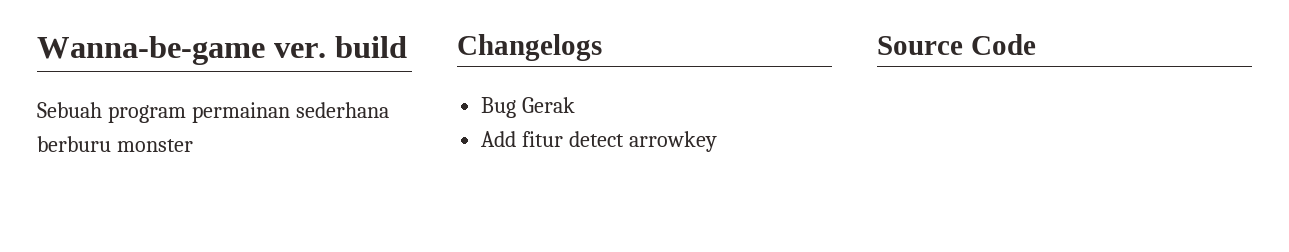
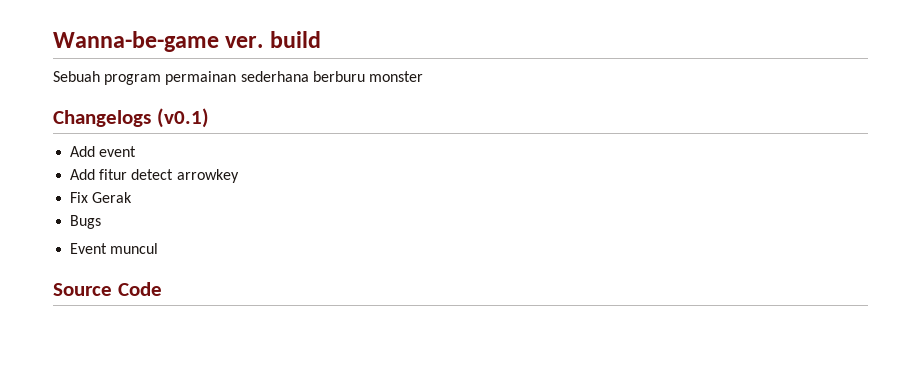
- Changelogs
- Bug Gerak
+ Changelogs (v0.1)
+ Add event
+ Fix Gerak
+ Bugs
+ Event muncul

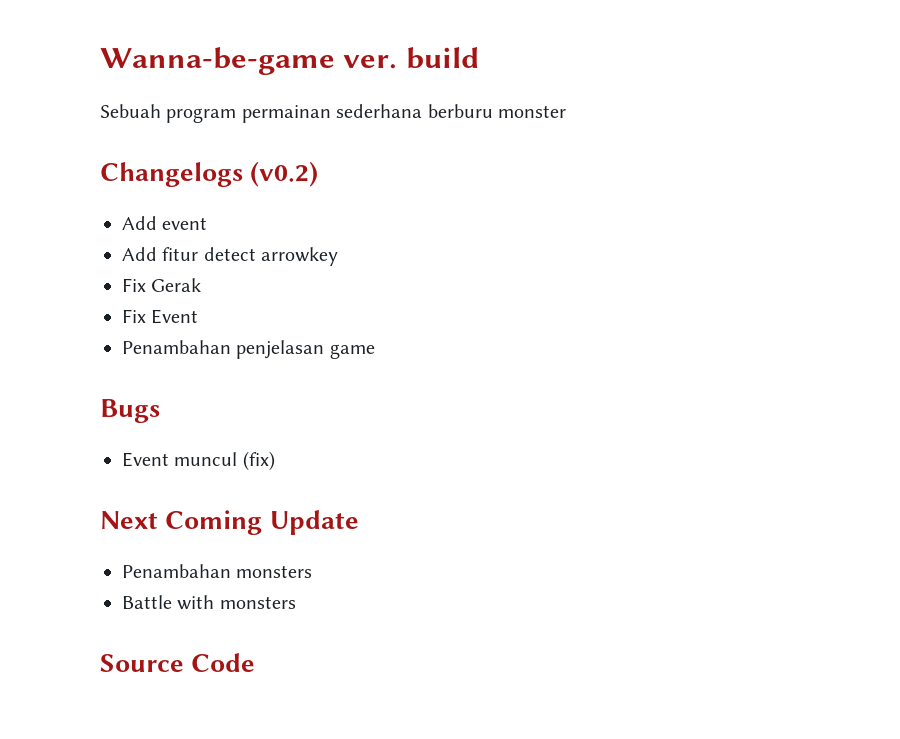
- Changelogs (v0.1)
+ Changelogs (v0.2)
+ Fix Event
+ Penambahan penjelasan game
  Bugs
- Event muncul
+ Event muncul (fix)
+ Next Coming Update
+ Penambahan monsters
+ Battle with monsters

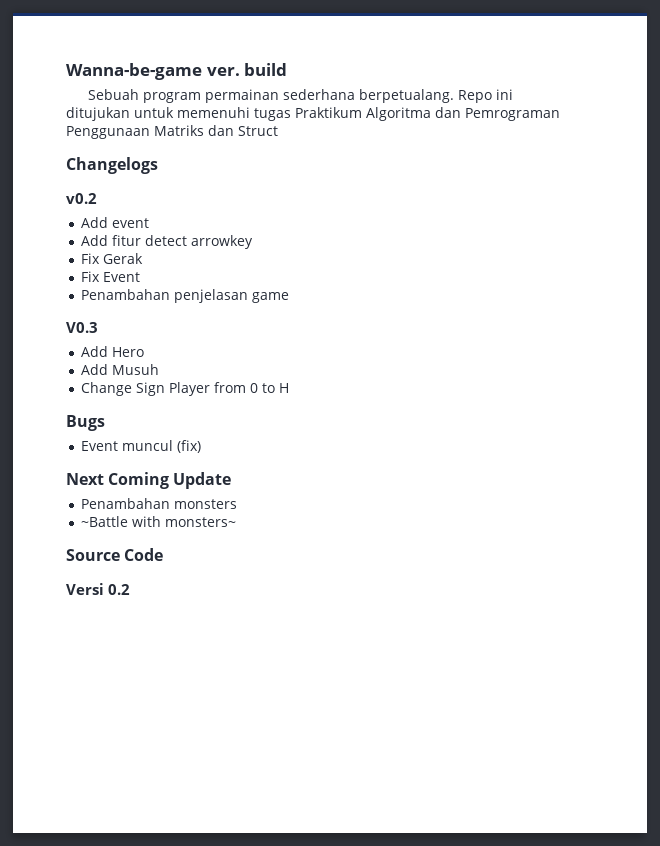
- Sebuah program permainan sederhana berburu monster
+ Sebuah program permainan sederhana berpetualang. Repo ini ditujukan untuk memenuhi tugas Praktikum Algoritma dan Pemrograman Penggunaan Matriks dan Struct
- Changelogs (v0.2)
+ Changelogs
+ v0.2
+ V0.3
+ Add Hero
+ Add Musuh
+ Change Sign Player from 0 to H
- Battle with monsters
+ ~Battle with monsters~
+ Versi 0.2

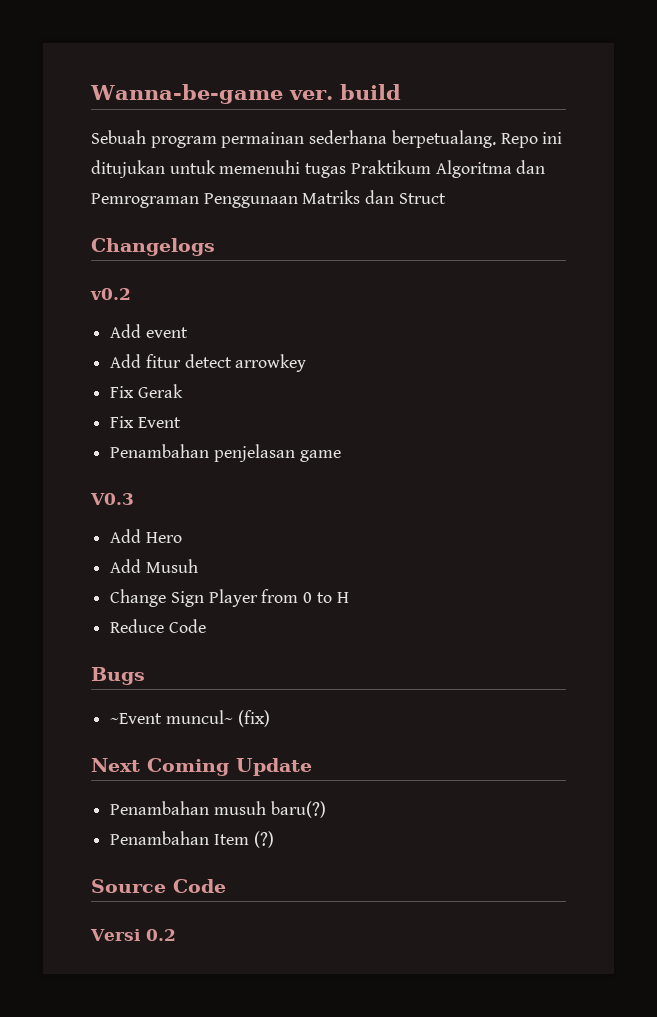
+ Reduce Code
- Event muncul (fix)
+ ~Event muncul~ (fix)
- Penambahan monsters
- ~Battle with monsters~
+ Penambahan musuh baru(?)
+ Penambahan Item (?)

